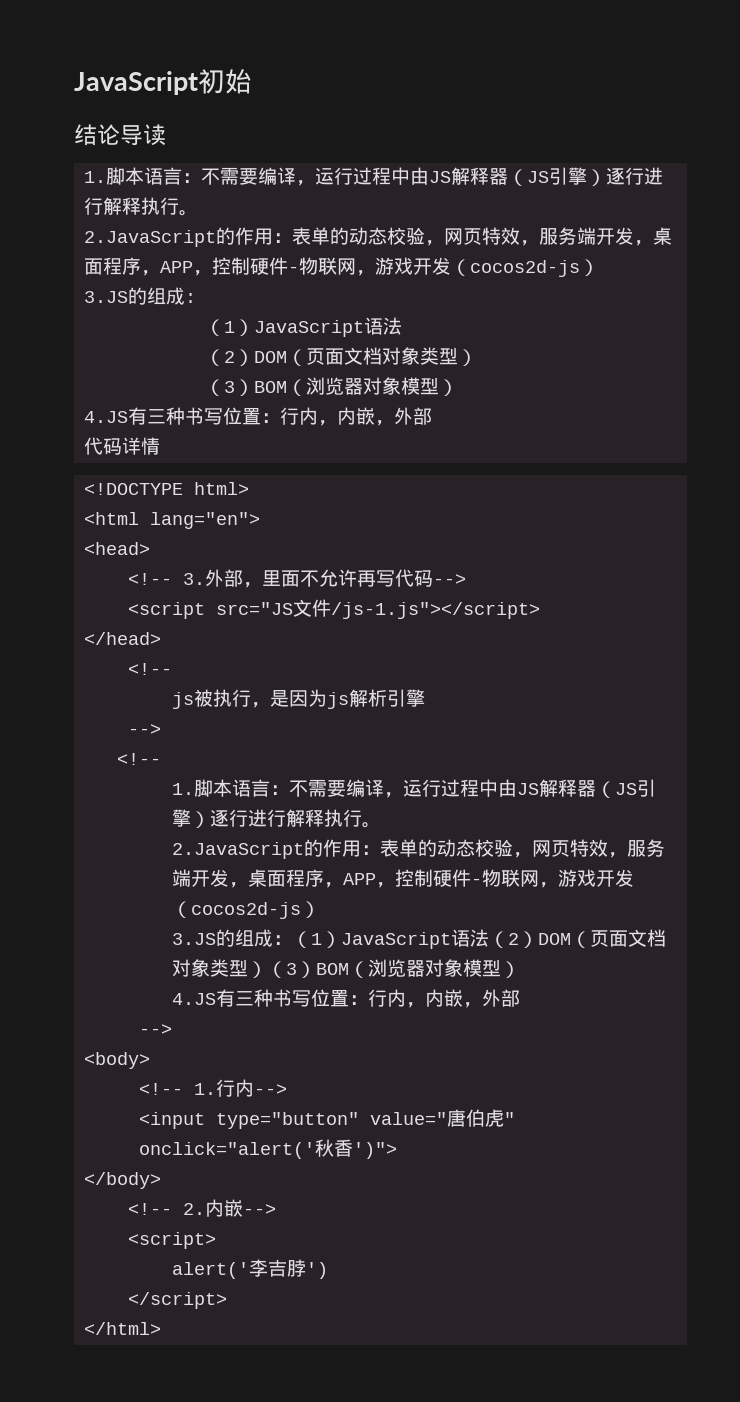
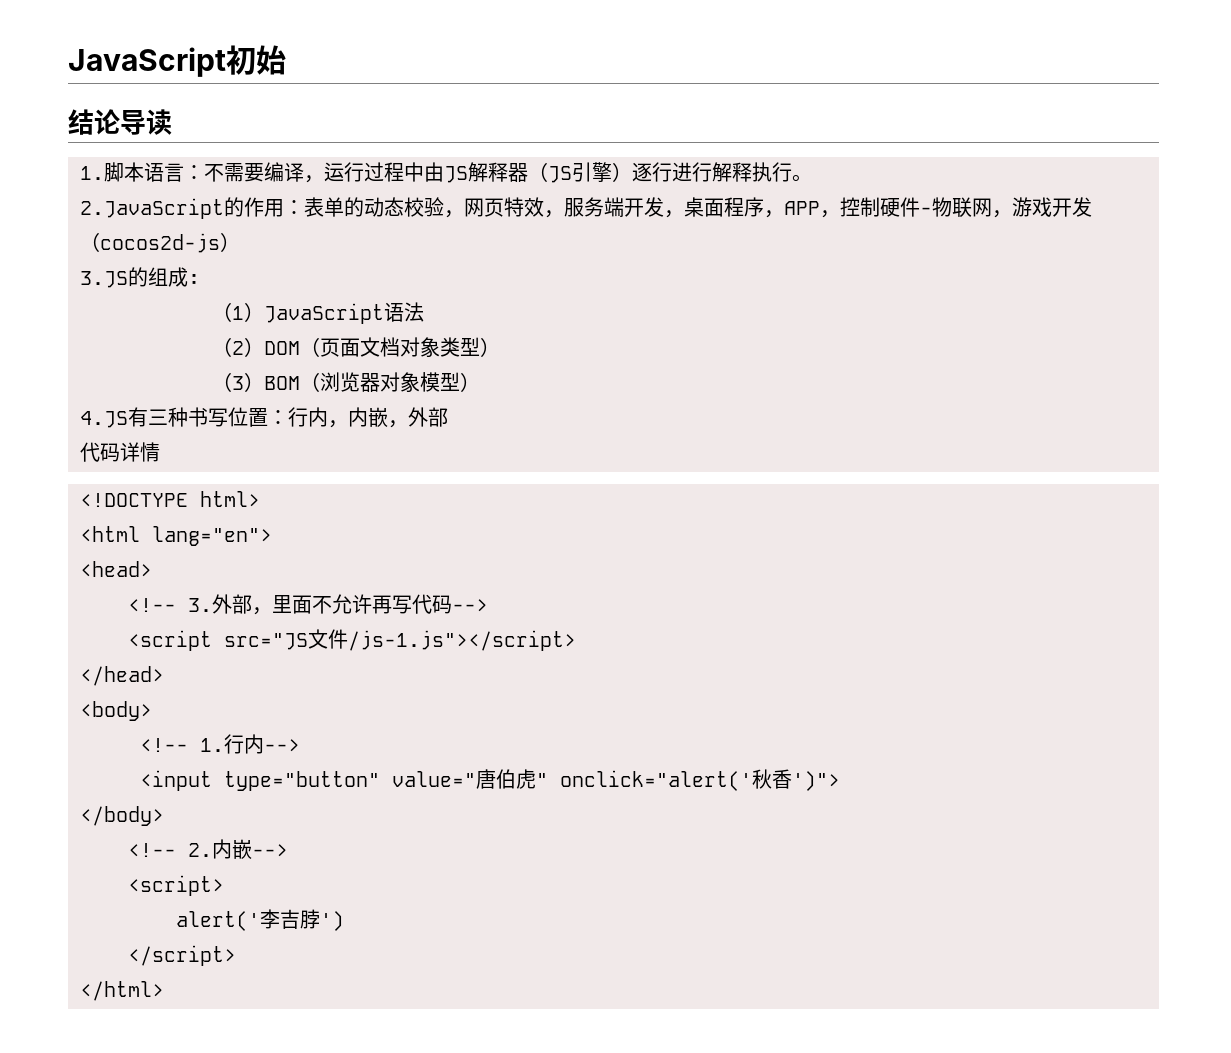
  </head>
- <!--
- js被执行，是因为js解析引擎
- -->
- <!--
- 1.脚本语言：不需要编译，运行过程中由JS解释器（JS引擎）逐行进行解释执行。
- 2.JavaScript的作用：表单的动态校验，网页特效，服务端开发，桌面程序，APP，控制硬件-物联网，游戏开发（cocos2d-js）
- 3.JS的组成：（1）JavaScript语法（2）DOM（页面文档对象类型）（3）BOM（浏览器对象模型）
- 4.JS有三种书写位置：行内，内嵌，外部
- -->

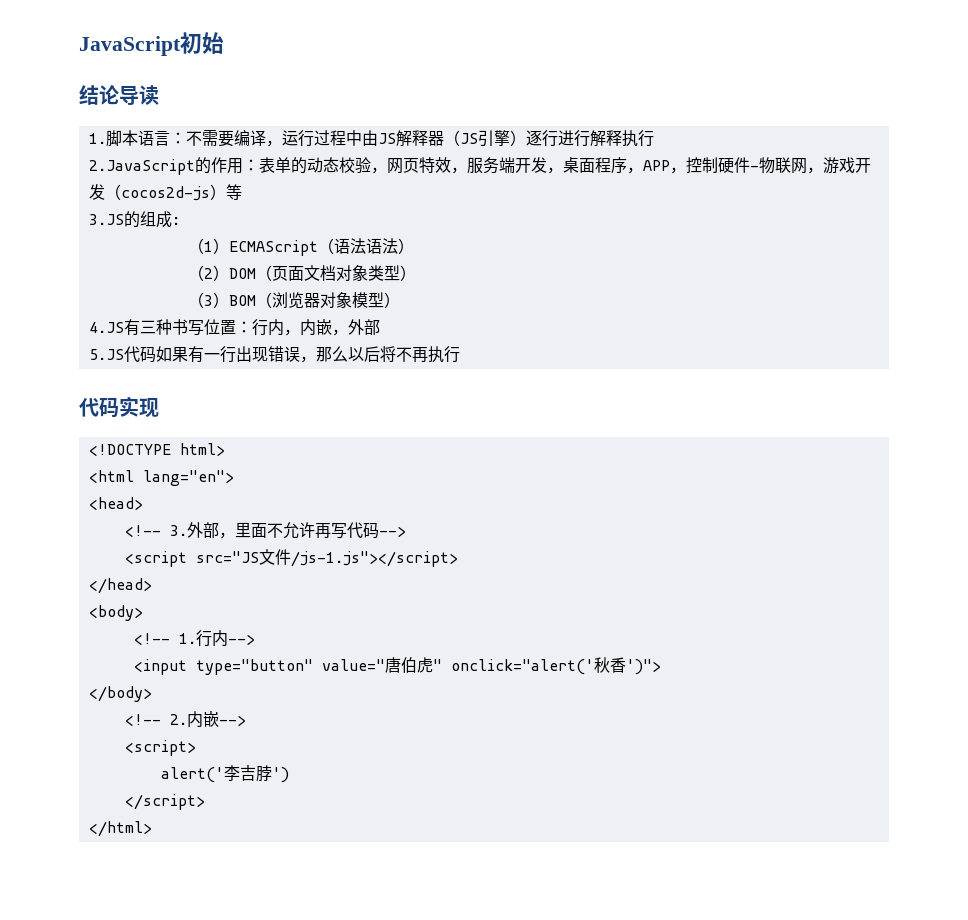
- 1.脚本语言：不需要编译，运行过程中由JS解释器（JS引擎）逐行进行解释执行。
+ 1.脚本语言：不需要编译，运行过程中由JS解释器（JS引擎）逐行进行解释执行
- 2.JavaScript的作用：表单的动态校验，网页特效，服务端开发，桌面程序，APP，控制硬件-物联网，游戏开发（cocos2d-js）
+ 2.JavaScript的作用：表单的动态校验，网页特效，服务端开发，桌面程序，APP，控制硬件-物联网，游戏开发（cocos2d-js）等
- （1）JavaScript语法
+ （1）ECMAScript（语法语法）
- 代码详情
+ 5.JS代码如果有一行出现错误，那么以后将不再执行
+ 代码实现

